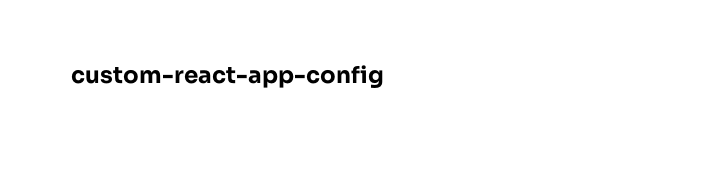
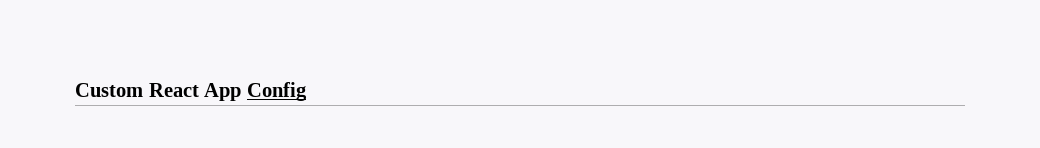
- custom-react-app-config
+ Custom React App Config

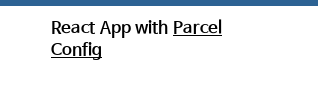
- Custom React App Config
+ React App with Parcel Config

